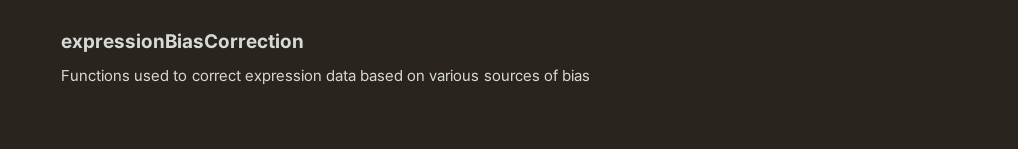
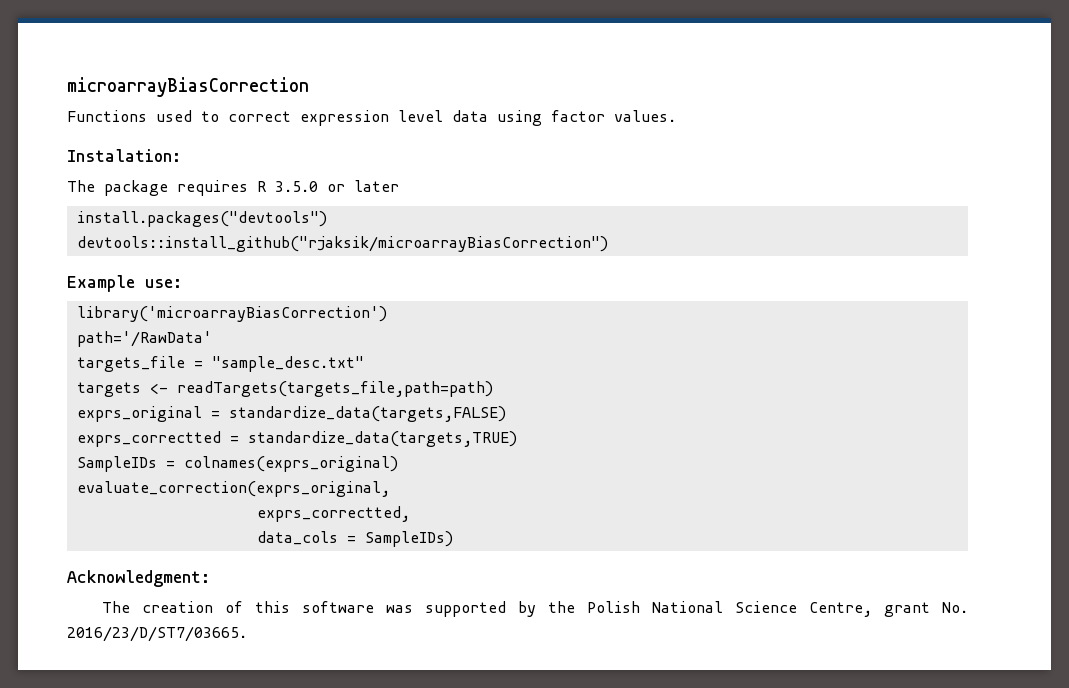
- expressionBiasCorrection
+ microarrayBiasCorrection
- Functions used to correct expression data based on various sources of bias
+ Functions used to correct expression level data using factor values.
+ Instalation:
+ The package requires R 3.5.0 or later
+ install.packages("devtools")
+ devtools::install_github("rjaksik/microarrayBiasCorrection")
+ Example use:
+ library('microarrayBiasCorrection')
+ path='/RawData'
+ targets_file = "sample_desc.txt"
+ targets <- readTargets(targets_file,path=path)
+ exprs_original = standardize_data(targets,FALSE)
+ exprs_correctted = standardize_data(targets,TRUE)
+ SampleIDs = colnames(exprs_original)
+ evaluate_correction(exprs_original,
+ exprs_correctted,
+ data_cols = SampleIDs)
+ Acknowledgment:
+ The creation of this software was supported by the Polish National Science Centre, grant No. 2016/23/D/ST7/03665.

